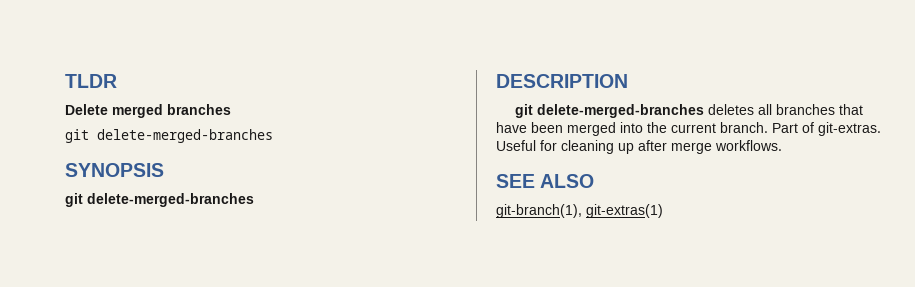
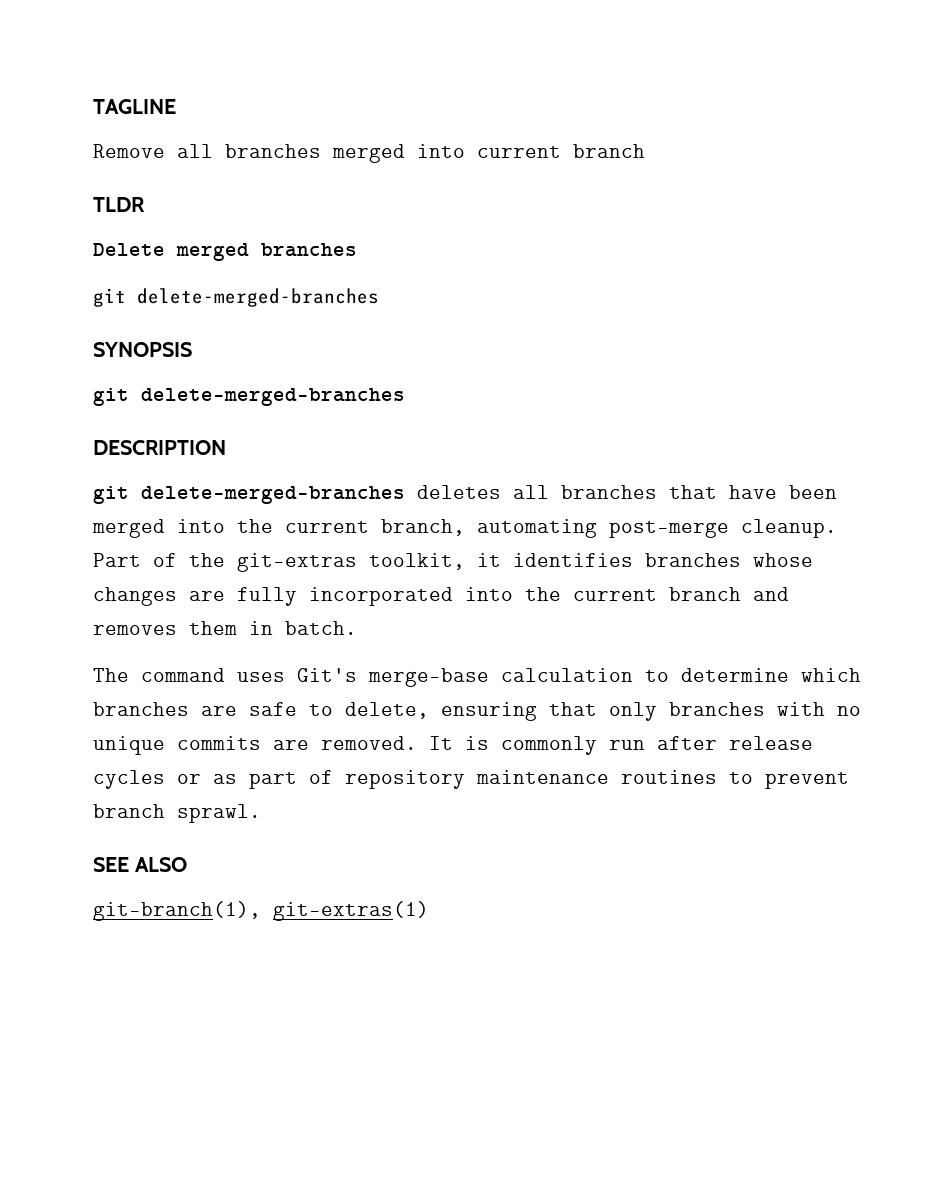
+ TAGLINE
+ Remove all branches merged into current branch
- git delete-merged-branches deletes all branches that have been merged into the current branch. Part of git-extras. Useful for cleaning up after merge workflows.
+ git delete-merged-branches deletes all branches that have been merged into the current branch, automating post-merge cleanup. Part of the git-extras toolkit, it identifies branches whose changes are fully incorporated into the current branch and removes them in batch.
+ The command uses Git's merge-base calculation to determine which branches are safe to delete, ensuring that only branches with no unique commits are removed. It is commonly run after release cycles or as part of repository maintenance routines to prevent branch sprawl.

